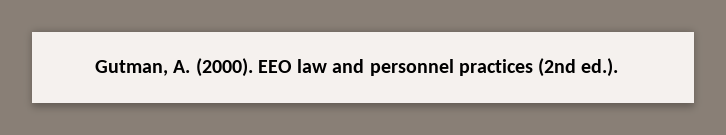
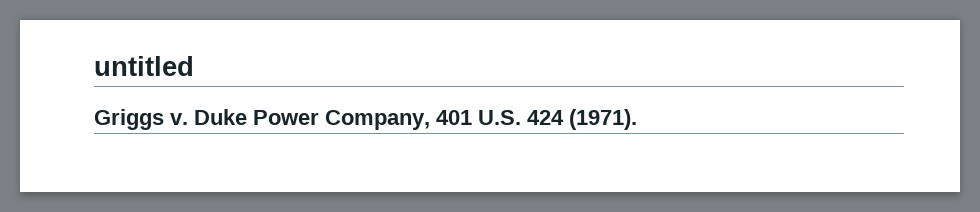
- Gutman, A. (2000). EEO law and personnel practices (2nd ed.).
+ untitled
+ Griggs v. Duke Power Company, 401 U.S. 424 (1971).

